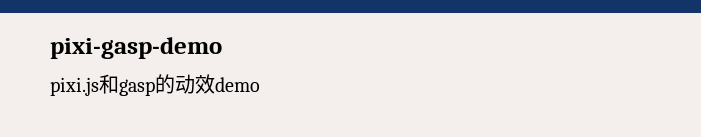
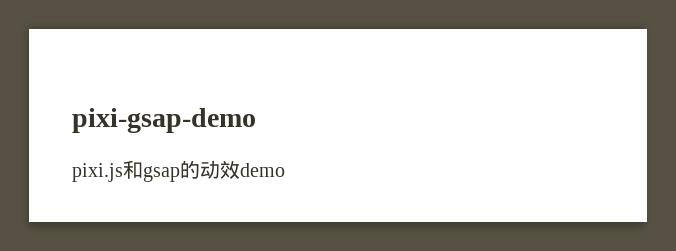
- pixi-gasp-demo
+ pixi-gsap-demo
- pixi.js和gasp的动效demo
+ pixi.js和gsap的动效demo

